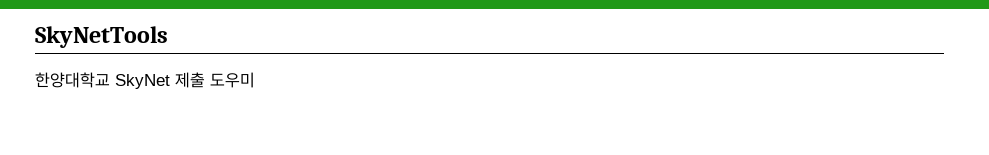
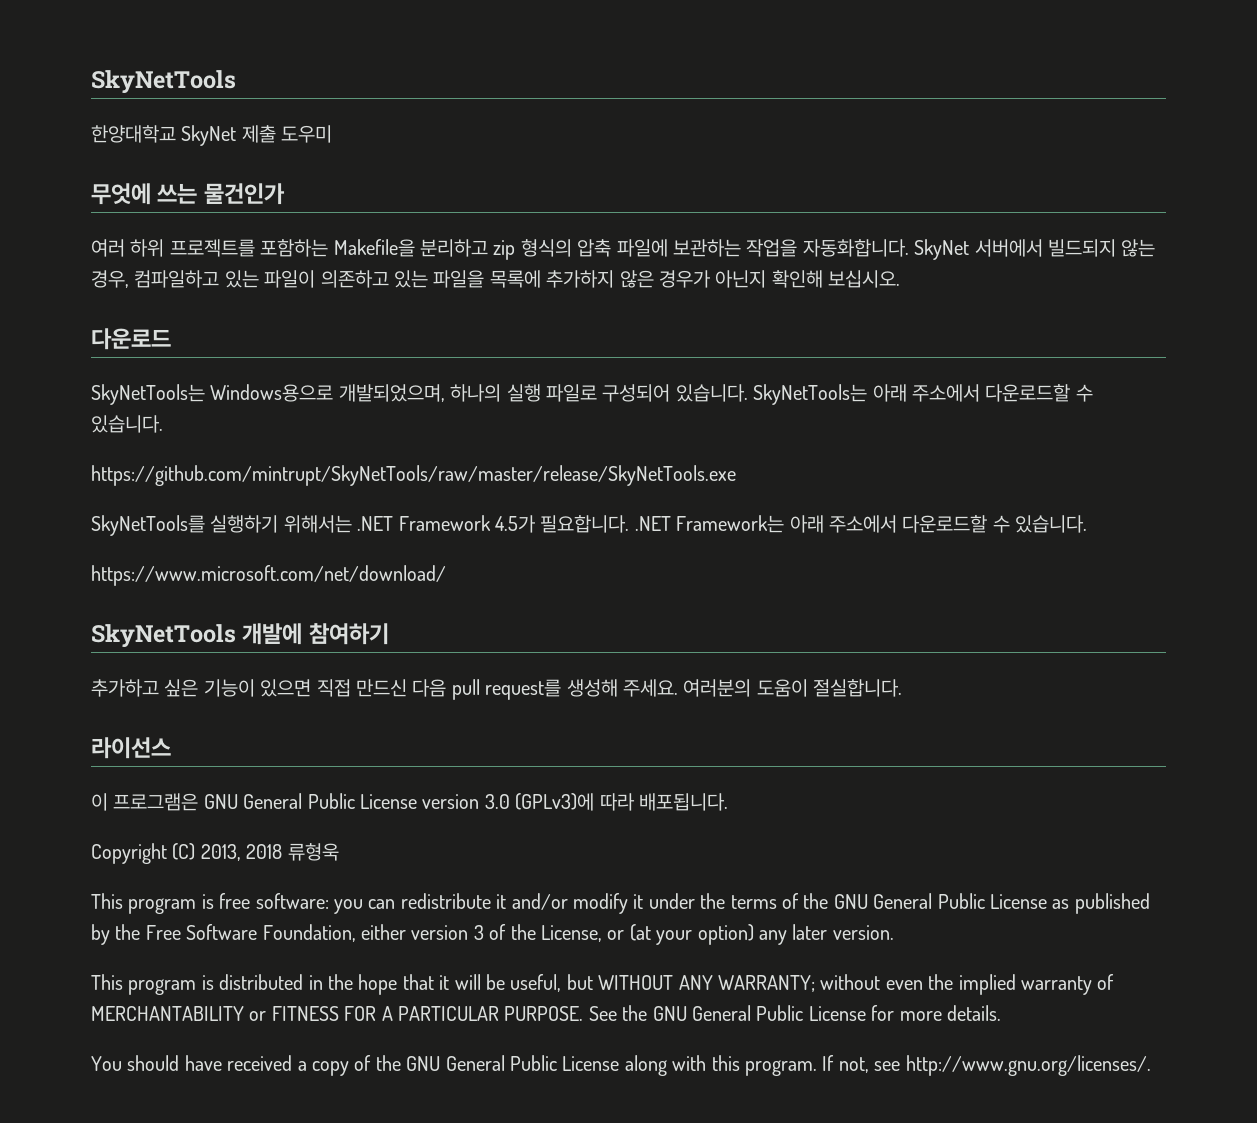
+ 무엇에 쓰는 물건인가
+ 여러 하위 프로젝트를 포함하는 Makefile을 분리하고 zip 형식의 압축 파일에 보관하는 작업을 자동화합니다. SkyNet 서버에서 빌드되지 않는 경우, 컴파일하고 있는 파일이 의존하고 있는 파일을 목록에 추가하지 않은 경우가 아닌지 확인해 보십시오.
+ 다운로드
+ SkyNetTools는 Windows용으로 개발되었으며, 하나의 실행 파일로 구성되어 있습니다. SkyNetTools는 아래 주소에서 다운로드할 수 있습니다.
+ https://github.com/mintrupt/SkyNetTools/raw/master/release/SkyNetTools.exe
+ SkyNetTools를 실행하기 위해서는 .NET Framework 4.5가 필요합니다. .NET Framework는 아래 주소에서 다운로드할 수 있습니다.
+ https://www.microsoft.com/net/download/
+ SkyNetTools 개발에 참여하기
+ 추가하고 싶은 기능이 있으면 직접 만드신 다음 pull request를 생성해 주세요. 여러분의 도움이 절실합니다.
+ 라이선스
+ 이 프로그램은 GNU General Public License version 3.0 (GPLv3)에 따라 배포됩니다.
+ Copyright (C) 2013, 2018 류형욱
+ This program is free software: you can redistribute it and/or modify it under the terms of the GNU General Public License as published by the Free Software Foundation, either version 3 of the License, or (at your option) any later version.
+ This program is distributed in the hope that it will be useful, but WITHOUT ANY WARRANTY; without even the implied warranty of MERCHANTABILITY or FITNESS FOR A PARTICULAR PURPOSE. See the GNU General Public License for more details.
+ You should have received a copy of the GNU General Public License along with this program. If not, see http://www.gnu.org/licenses/.

